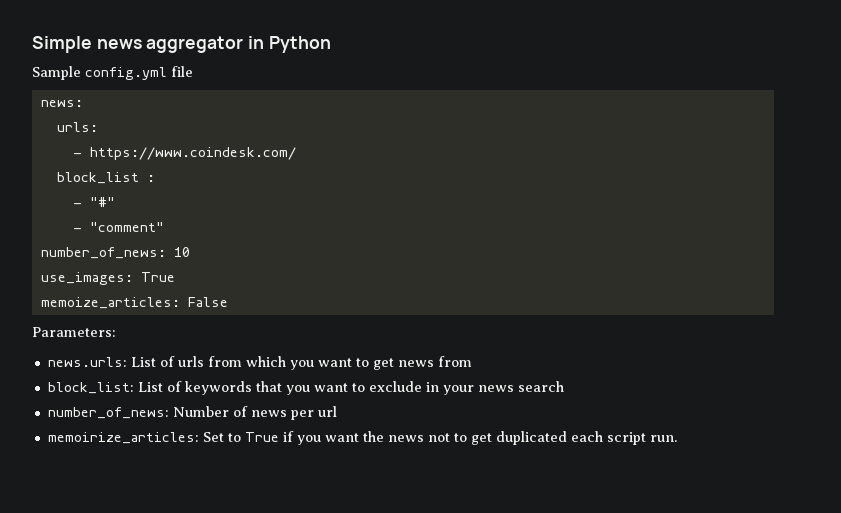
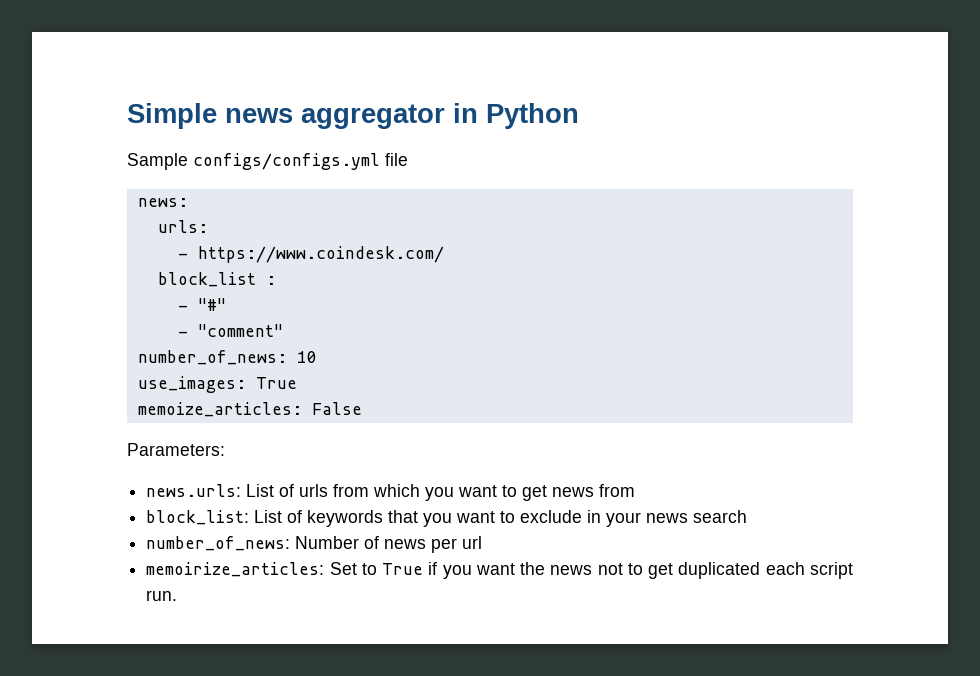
- Sample config.yml file
+ Sample configs/configs.yml file

